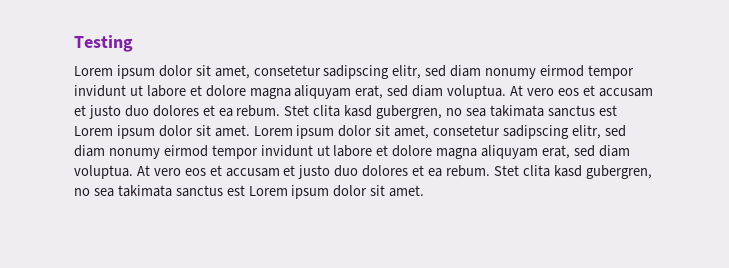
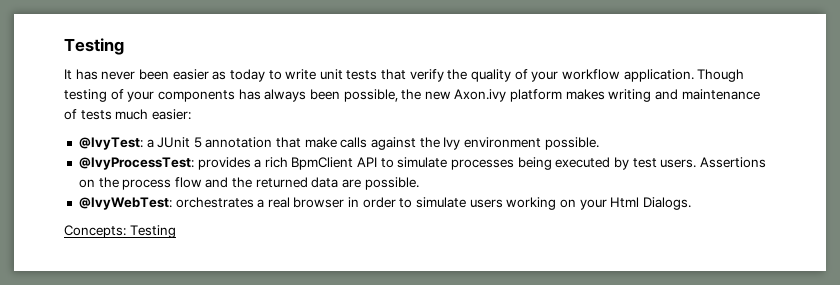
- Lorem ipsum dolor sit amet, consetetur sadipscing elitr, sed diam nonumy eirmod tempor invidunt ut labore et dolore magna aliquyam erat, sed diam voluptua. At vero eos et accusam et justo duo dolores et ea rebum. Stet clita kasd gubergren, no sea takimata sanctus est Lorem ipsum dolor sit amet. Lorem ipsum dolor sit amet, consetetur sadipscing elitr, sed diam nonumy eirmod tempor invidunt ut labore et dolore magna aliquyam erat, sed diam voluptua. At vero eos et accusam et justo duo dolores et ea rebum. Stet clita kasd gubergren, no sea takimata sanctus est Lorem ipsum dolor sit amet.
+ It has never been easier as today to write unit tests that verify the quality of your workflow application. Though testing of your components has always been possible, the new Axon.ivy platform makes writing and maintenance of tests much easier:
+ @IvyTest: a JUnit 5 annotation that make calls against the Ivy environment possible.
+ @IvyProcessTest: provides a rich BpmClient API to simulate processes being executed by test users. Assertions on the process flow and the returned data are possible.
+ @IvyWebTest: orchestrates a real browser in order to simulate users working on your Html Dialogs.
+ Concepts: Testing

